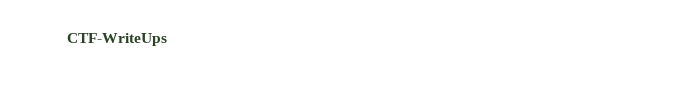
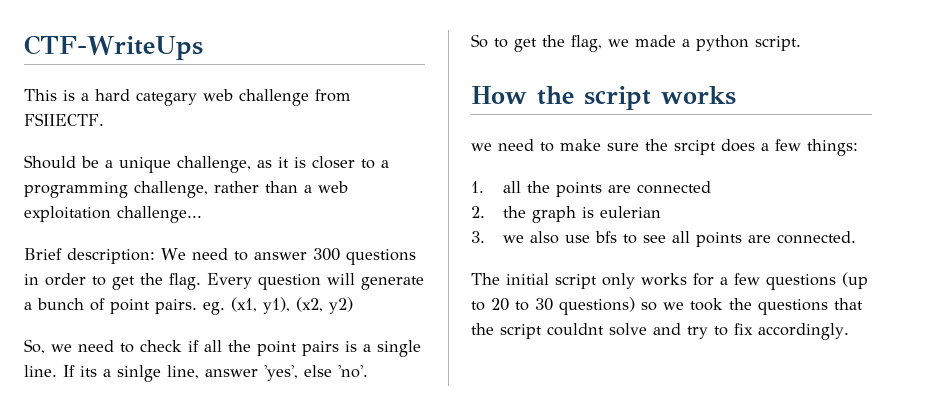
+ This is a hard categary web challenge from FSIIECTF.
+ Should be a unique challenge, as it is closer to a programming challenge, rather than a web exploitation challenge...
+ Brief description: We need to answer 300 questions in order to get the flag. Every question will generate a bunch of point pairs. eg. (x1, y1), (x2, y2)
+ So, we need to check if all the point pairs is a single line. If its a sinlge line, answer 'yes', else 'no'.
+ So to get the flag, we made a python script.
+ How the script works
+ we need to make sure the srcipt does a few things:
+ 1. all the points are connected
+ 2. the graph is eulerian
+ 3. we also use bfs to see all points are connected.
+ The initial script only works for a few questions (up to 20 to 30 questions) so we took the questions that the script couldnt solve and try to fix accordingly.

